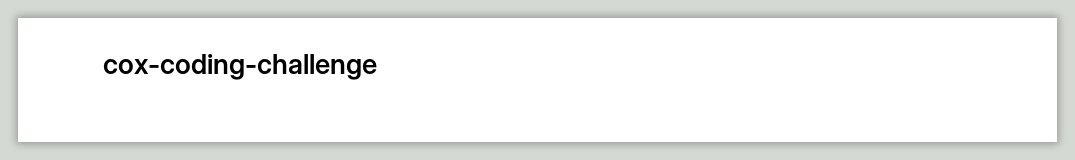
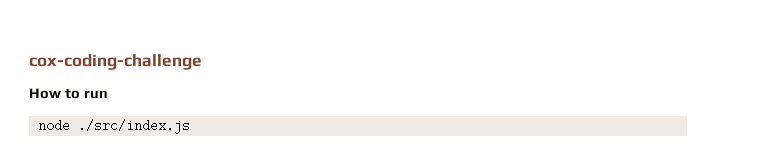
+ How to run
+ node ./src/index.js

